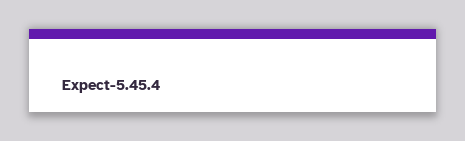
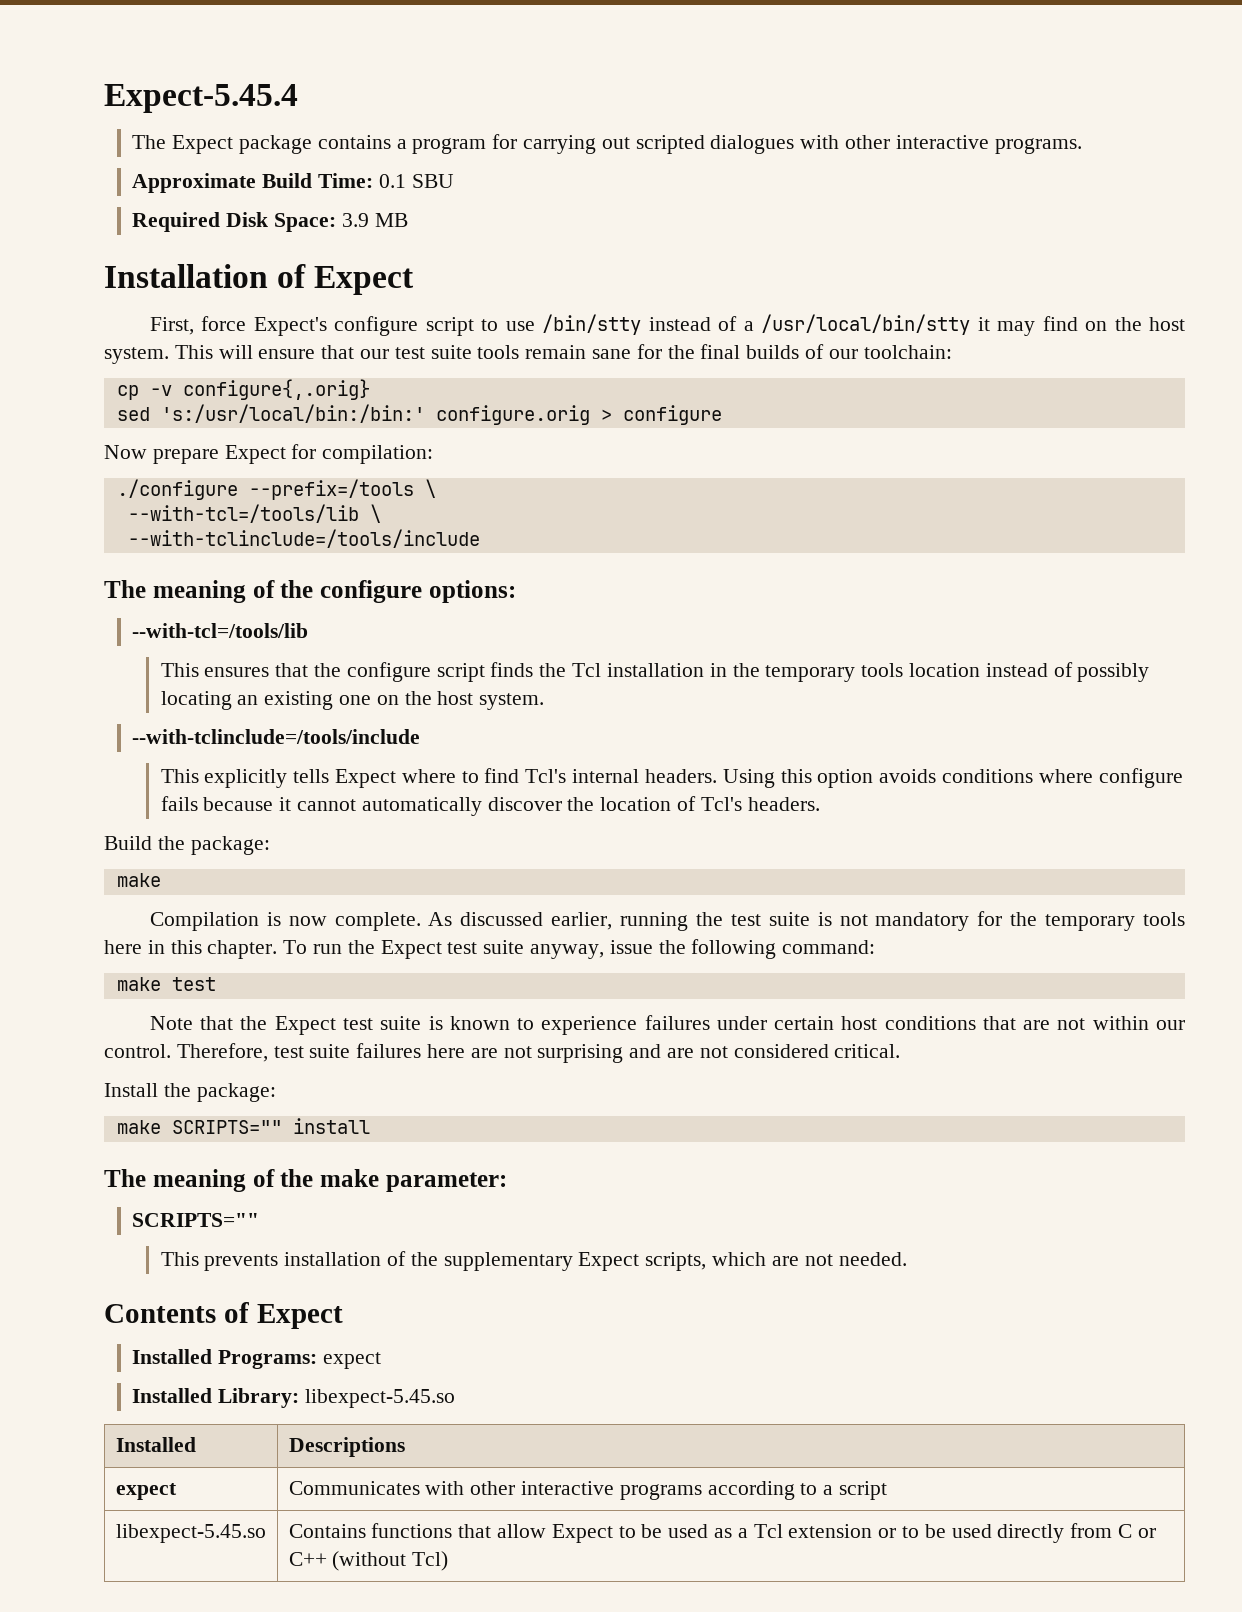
+ The Expect package contains a program for carrying out scripted dialogues with other interactive programs.
+ Approximate Build Time: 0.1 SBU
+ Required Disk Space: 3.9 MB
+ Installation of Expect
+ First, force Expect's configure script to use /bin/stty instead of a /usr/local/bin/stty it may find on the host system. This will ensure that our test suite tools remain sane for the final builds of our toolchain:
+ cp -v configure{,.orig}
+ sed 's:/usr/local/bin:/bin:' configure.orig > configure
+ Now prepare Expect for compilation:
+ ./configure --prefix=/tools \
+ --with-tcl=/tools/lib \
+ --with-tclinclude=/tools/include
+ The meaning of the configure options:
+ --with-tcl=/tools/lib
+ This ensures that the configure script finds the Tcl installation in the temporary tools location instead of possibly locating an existing one on the host system.
+ --with-tclinclude=/tools/include
+ This explicitly tells Expect where to find Tcl's internal headers. Using this option avoids conditions where configure fails because it cannot automatically discover the location of Tcl's headers.
+ Build the package:
+ make
+ Compilation is now complete. As discussed earlier, running the test suite is not mandatory for the temporary tools here in this chapter. To run the Expect test suite anyway, issue the following command:
+ make test
+ Note that the Expect test suite is known to experience failures under certain host conditions that are not within our control. Therefore, test suite failures here are not surprising and are not considered critical.
+ Install the package:
+ make SCRIPTS="" install
+ The meaning of the make parameter:
+ SCRIPTS=""
+ This prevents installation of the supplementary Expect scripts, which are not needed.
+ Contents of Expect
+ Installed Programs: expect
+ Installed Library: libexpect-5.45.so
+ Installed | Descriptions
+ expect | Communicates with other interactive programs according to a script
+ libexpect-5.45.so | Contains functions that allow Expect to be used as a Tcl extension or to be used directly from C or C++ (without Tcl)

